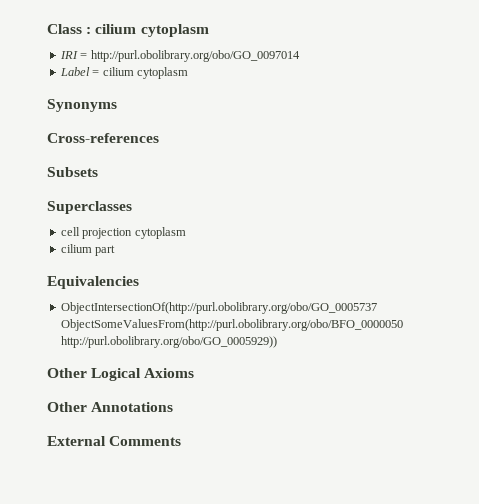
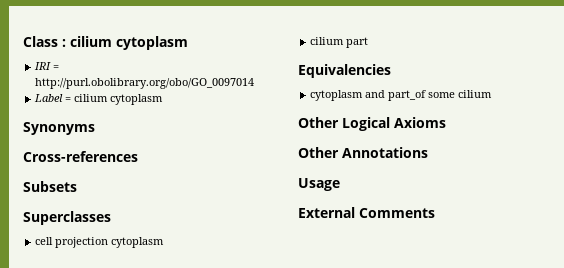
- ObjectIntersectionOf(http://purl.obolibrary.org/obo/GO_0005737 ObjectSomeValuesFrom(http://purl.obolibrary.org/obo/BFO_0000050 http://purl.obolibrary.org/obo/GO_0005929))
+ cytoplasm and part_of some cilium
+ Usage

